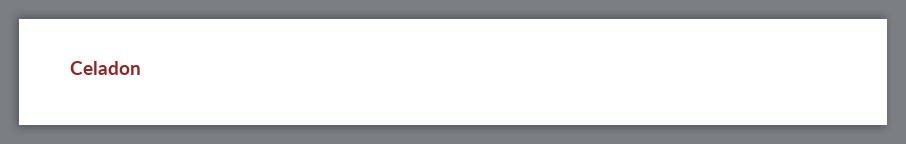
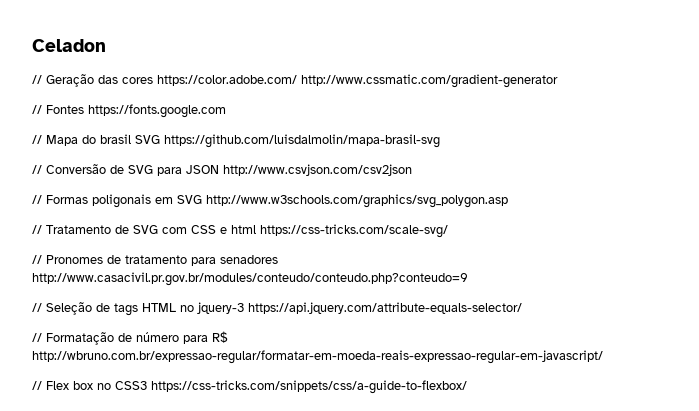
+ // Geração das cores https://color.adobe.com/ http://www.cssmatic.com/gradient-generator
+ // Fontes https://fonts.google.com
+ // Mapa do brasil SVG https://github.com/luisdalmolin/mapa-brasil-svg
+ // Conversão de SVG para JSON http://www.csvjson.com/csv2json
+ // Formas poligonais em SVG http://www.w3schools.com/graphics/svg_polygon.asp
+ // Tratamento de SVG com CSS e html https://css-tricks.com/scale-svg/
+ // Pronomes de tratamento para senadores http://www.casacivil.pr.gov.br/modules/conteudo/conteudo.php?conteudo=9
+ // Seleção de tags HTML no jquery-3 https://api.jquery.com/attribute-equals-selector/
+ // Formatação de número para R$ http://wbruno.com.br/expressao-regular/formatar-em-moeda-reais-expressao-regular-em-javascript/
+ // Flex box no CSS3 https://css-tricks.com/snippets/css/a-guide-to-flexbox/

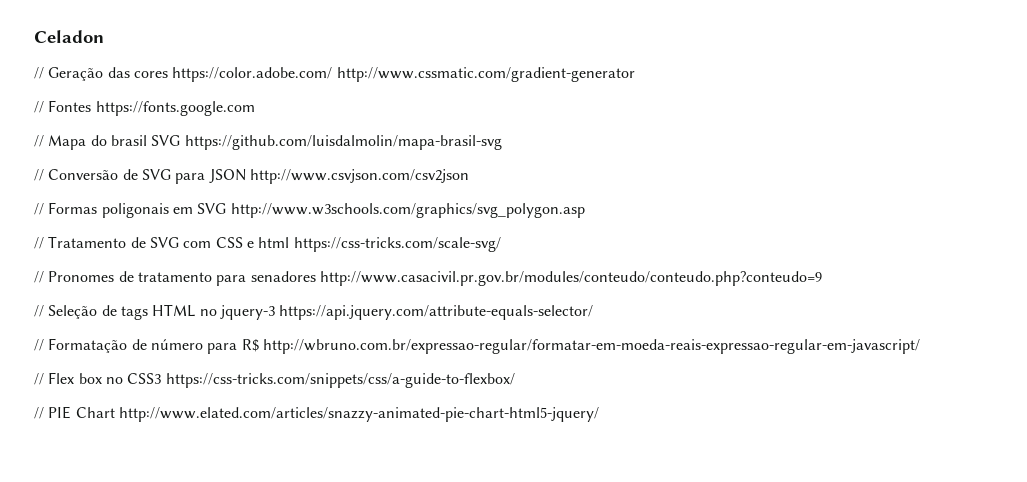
+ // PIE Chart http://www.elated.com/articles/snazzy-animated-pie-chart-html5-jquery/

